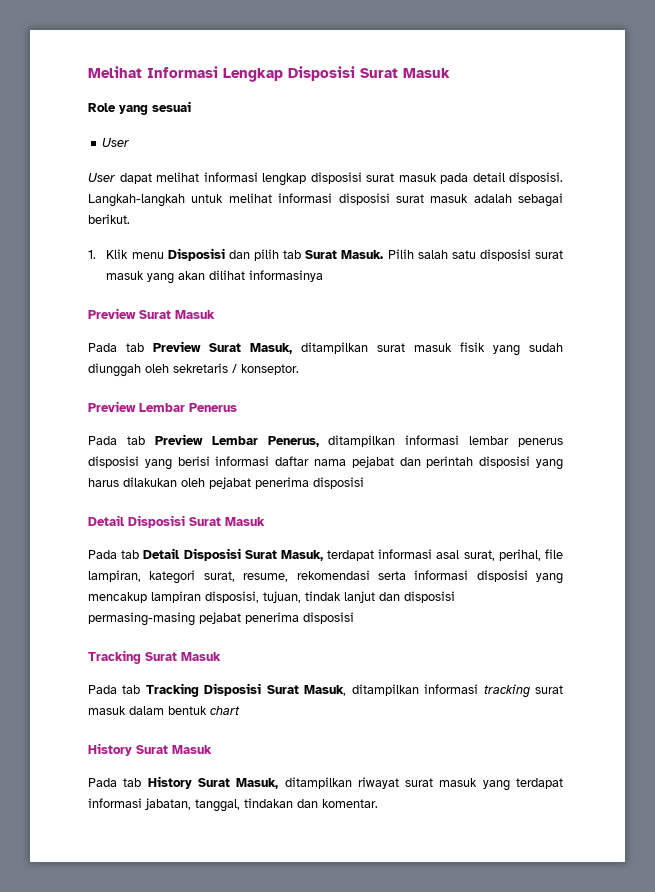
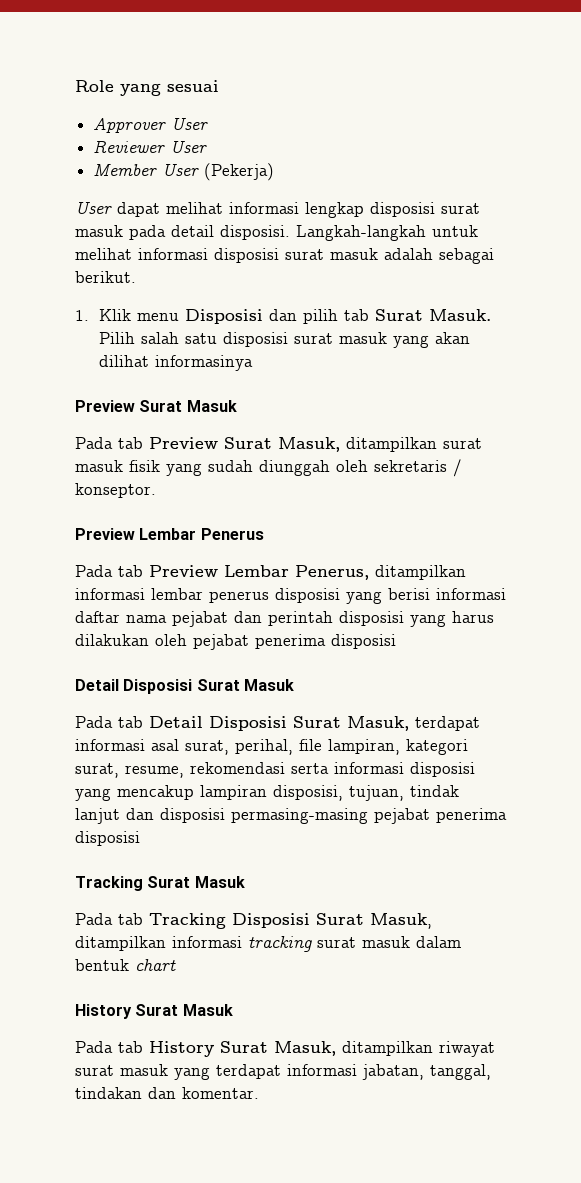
- Melihat Informasi Lengkap Disposisi Surat Masuk
  Role yang sesuai
- User
+ Approver User
+ Reviewer User
+ Member User (Pekerja)

